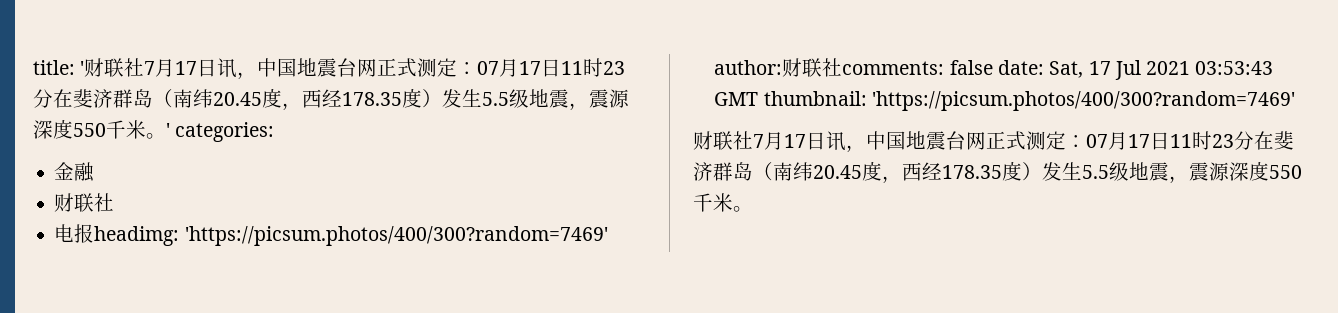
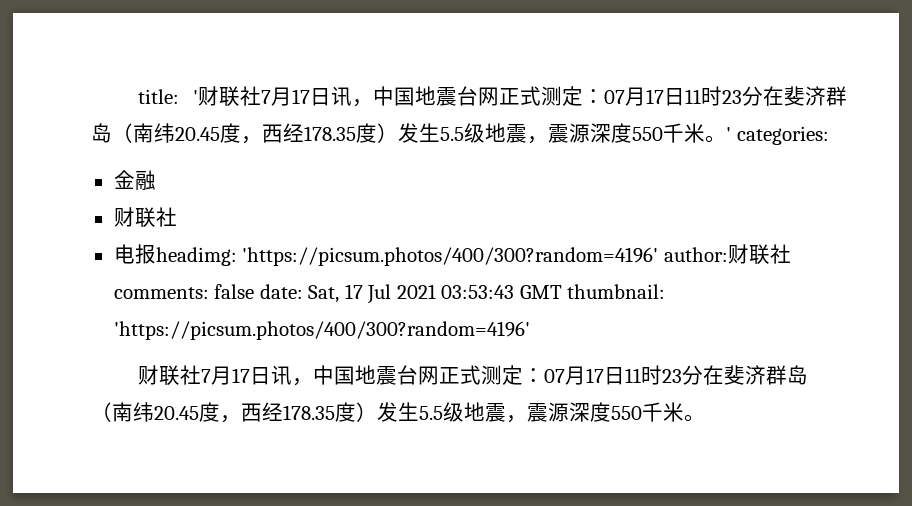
- 电报headimg: 'https://picsum.photos/400/300?random=7469' author:财联社comments: false date: Sat, 17 Jul 2021 03:53:43 GMT thumbnail: 'https://picsum.photos/400/300?random=7469'
+ 电报headimg: 'https://picsum.photos/400/300?random=4196' author:财联社comments: false date: Sat, 17 Jul 2021 03:53:43 GMT thumbnail: 'https://picsum.photos/400/300?random=4196'

